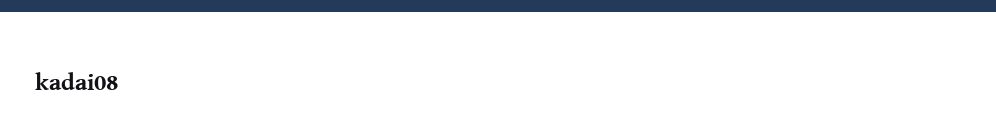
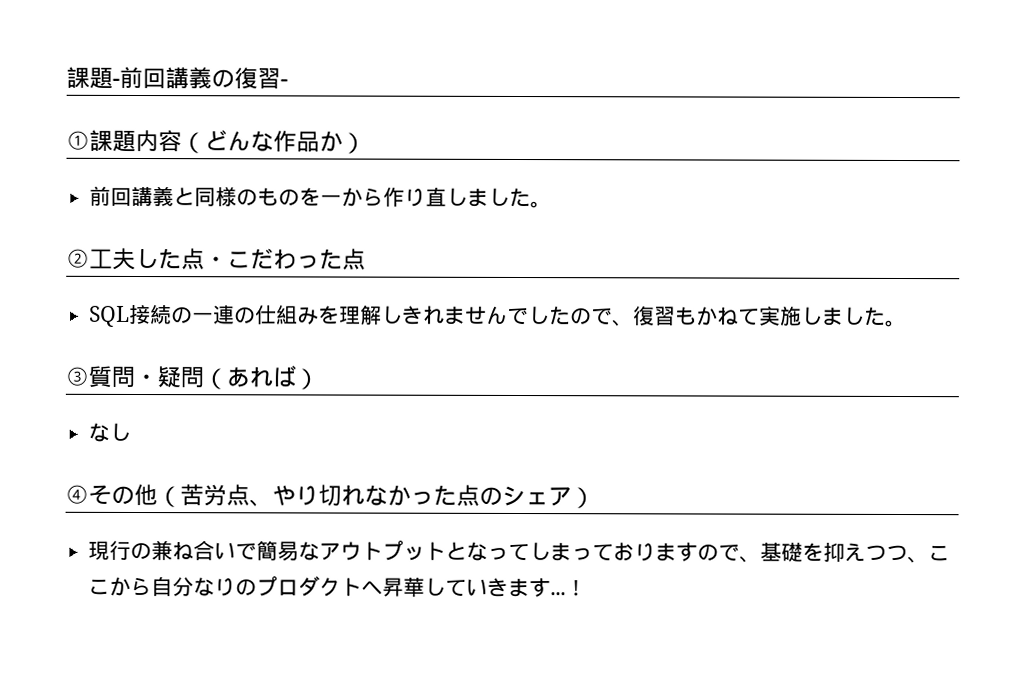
- kadai08
+ 課題-前回講義の復習-
+ ①課題内容（どんな作品か）
+ 前回講義と同様のものを一から作り直しました。
+ ②工夫した点・こだわった点
+ SQL接続の一連の仕組みを理解しきれませんでしたので、復習もかねて実施しました。
+ ③質問・疑問（あれば）
+ なし
+ ④その他（苦労点、やり切れなかった点のシェア）
+ 現行の兼ね合いで簡易なアウトプットとなってしまっておりますので、基礎を抑えつつ、ここから自分なりのプロダクトへ昇華していきます...！

